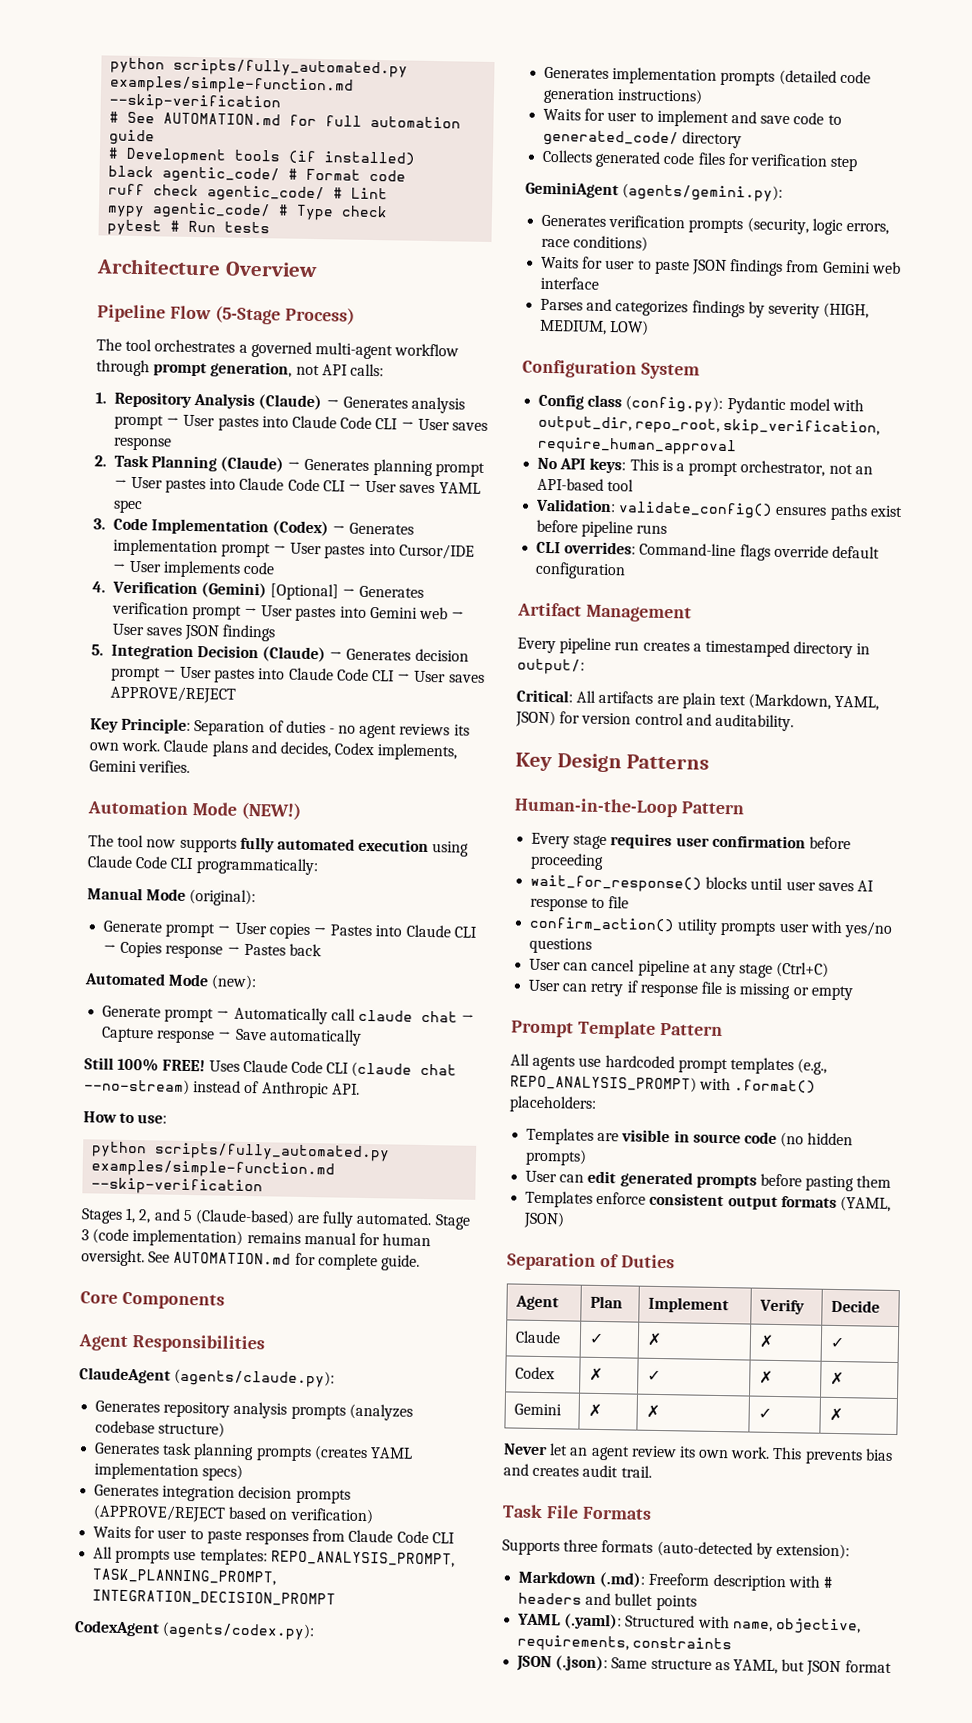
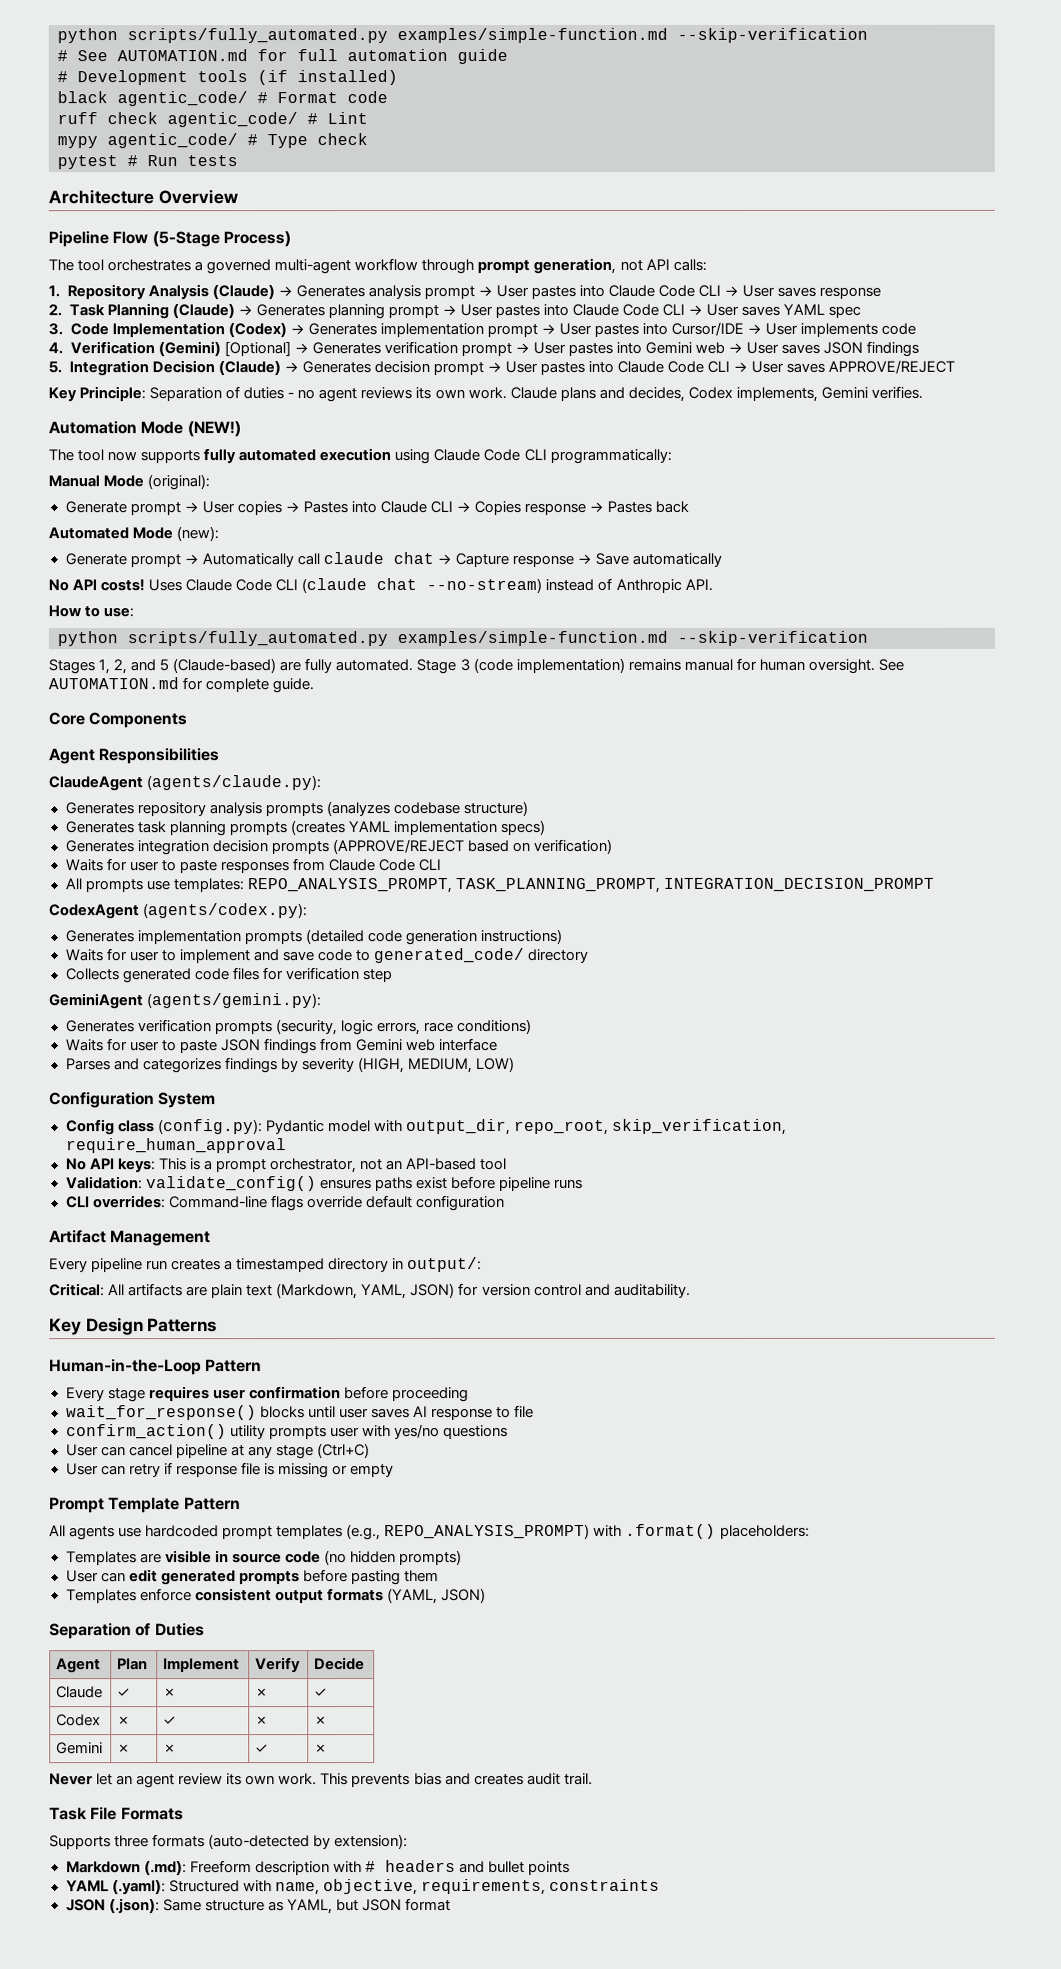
- Still 100% FREE!
+ No API costs!

